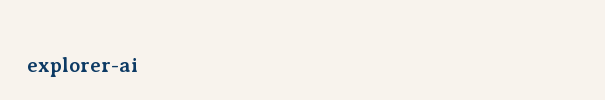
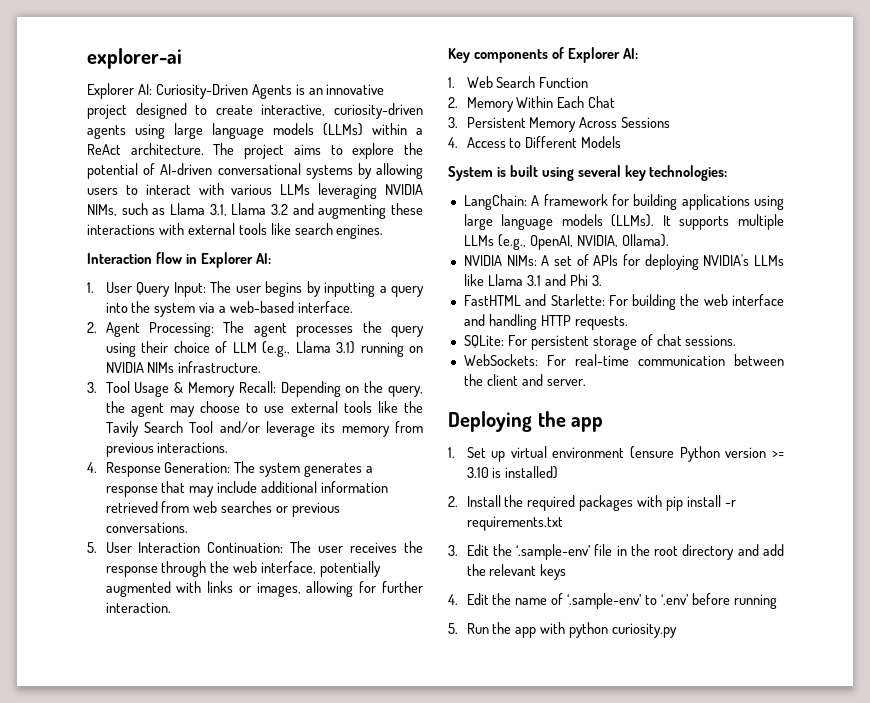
+ Explorer AI: Curiosity-Driven Agents is an innovative project designed to create interactive, curiosity-driven agents using large language models (LLMs) within a ReAct architecture. The project aims to explore the potential of AI-driven conversational systems by allowing users to interact with various LLMs leveraging NVIDIA NIMs, such as Llama 3.1, Llama 3.2 and augmenting these interactions with external tools like search engines.
+ Interaction flow in Explorer AI:
+ 1. User Query Input: The user begins by inputting a query into the system via a web-based interface.
+ 2. Agent Processing: The agent processes the query using their choice of LLM (e.g., Llama 3.1) running on NVIDIA NIMs infrastructure.
+ 3. Tool Usage & Memory Recall: Depending on the query, the agent may choose to use external tools like the Tavily Search Tool and/or leverage its memory from previous interactions.
+ 4. Response Generation: The system generates a response that may include additional information retrieved from web searches or previous conversations.
+ 5. User Interaction Continuation: The user receives the response through the web interface, potentially augmented with links or images, allowing for further interaction.
+ Key components of Explorer AI:
+ 1. Web Search Function
+ 2. Memory Within Each Chat
+ 3. Persistent Memory Across Sessions
+ 4. Access to Different Models
+ System is built using several key technologies:
+ LangChain: A framework for building applications using large language models (LLMs). It supports multiple LLMs (e.g., OpenAI, NVIDIA, Ollama).
+ NVIDIA NIMs: A set of APIs for deploying NVIDIA's LLMs like Llama 3.1 and Phi 3.
+ FastHTML and Starlette: For building the web interface and handling HTTP requests.
+ SQLite: For persistent storage of chat sessions.
+ WebSockets: For real-time communication between the client and server.
+ Deploying the app
+ 1. Set up virtual environment (ensure Python version >= 3.10 is installed)
+ 2. Install the required packages with pip install -r requirements.txt
+ 3. Edit the ‘.sample-env’ file in the root directory and add the relevant keys
+ 4. Edit the name of ‘.sample-env’ to ‘.env’ before running
+ 5. Run the app with python curiosity.py

